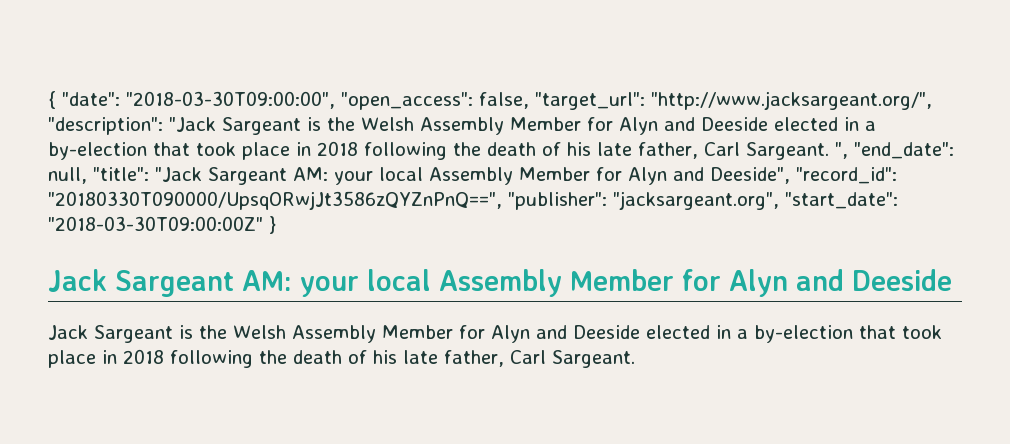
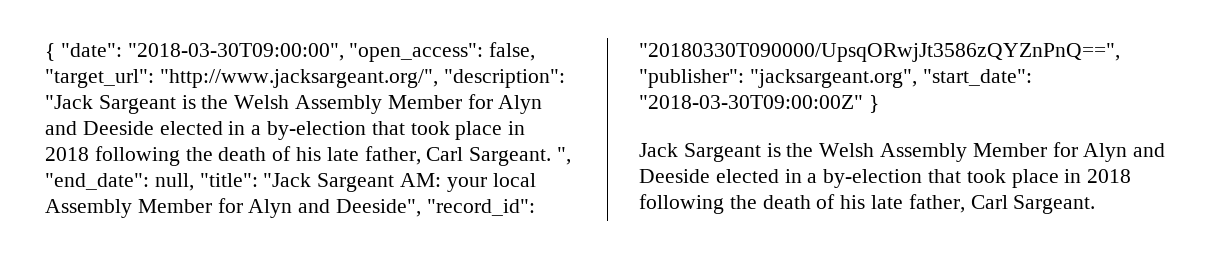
- Jack Sargeant AM: your local Assembly Member for Alyn and Deeside

